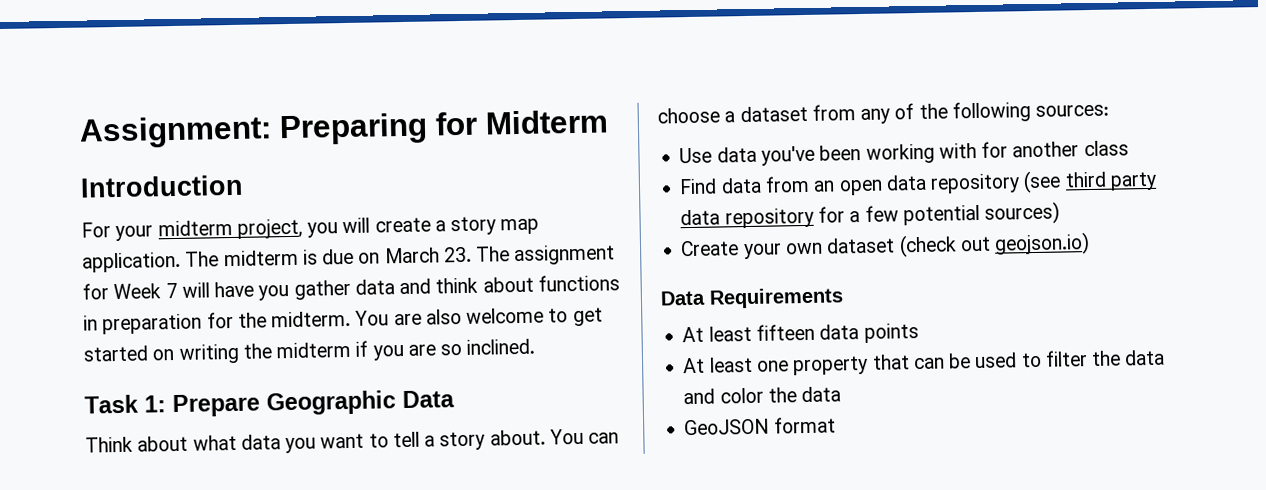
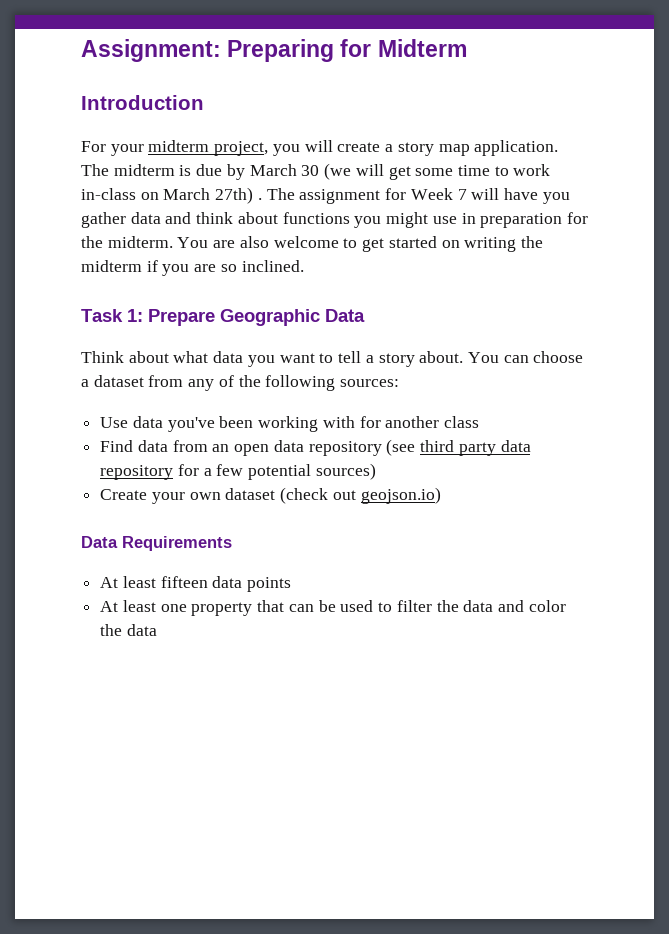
- The midterm is due on March 23. The assignment for Week 7 will have you gather data and think about functions in preparation for the midterm.
+ The midterm is due by March 30 (we will get some time to work in-class on March 27th) . The assignment for Week 7 will have you gather data and think about functions you might use in preparation for the midterm.
- GeoJSON format

